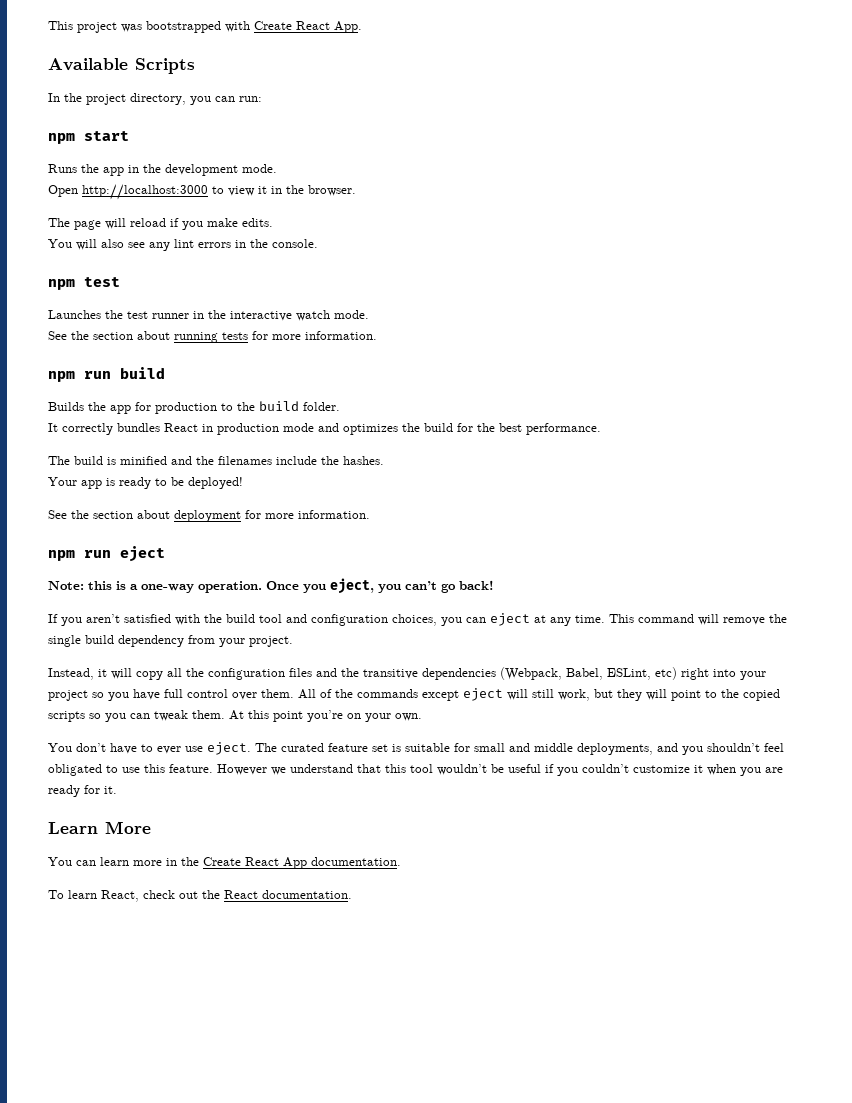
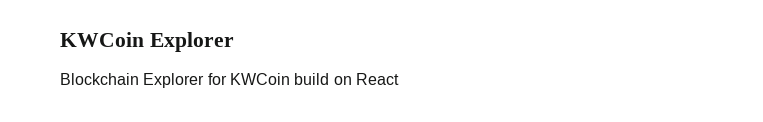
- This project was bootstrapped with Create React App.
- Available Scripts
- In the project directory, you can run:
- npm start
- Runs the app in the development mode.
- Open http://localhost:3000 to view it in the browser.
- The page will reload if you make edits.
- You will also see any lint errors in the console.
- npm test
- Launches the test runner in the interactive watch mode.
- See the section about running tests for more information.
- npm run build
- Builds the app for production to the build folder.
- It correctly bundles React in production mode and optimizes the build for the best performance.
- The build is minified and the filenames include the hashes.
- Your app is ready to be deployed!
- See the section about deployment for more information.
- npm run eject
- Note: this is a one-way operation. Once you eject, you can’t go back!
- If you aren’t satisfied with the build tool and configuration choices, you can eject at any time. This command will remove the single build dependency from your project.
- Instead, it will copy all the configuration files and the transitive dependencies (Webpack, Babel, ESLint, etc) right into your project so you have full control over them. All of the commands except eject will still work, but they will point to the copied scripts so you can tweak them. At this point you’re on your own.
- You don’t have to ever use eject. The curated feature set is suitable for small and middle deployments, and you shouldn’t feel obligated to use this feature. However we understand that this tool wouldn’t be useful if you couldn’t customize it when you are ready for it.
- Learn More
- You can learn more in the Create React App documentation.
- To learn React, check out the React documentation.
+ KWCoin Explorer
+ Blockchain Explorer for KWCoin build on React

